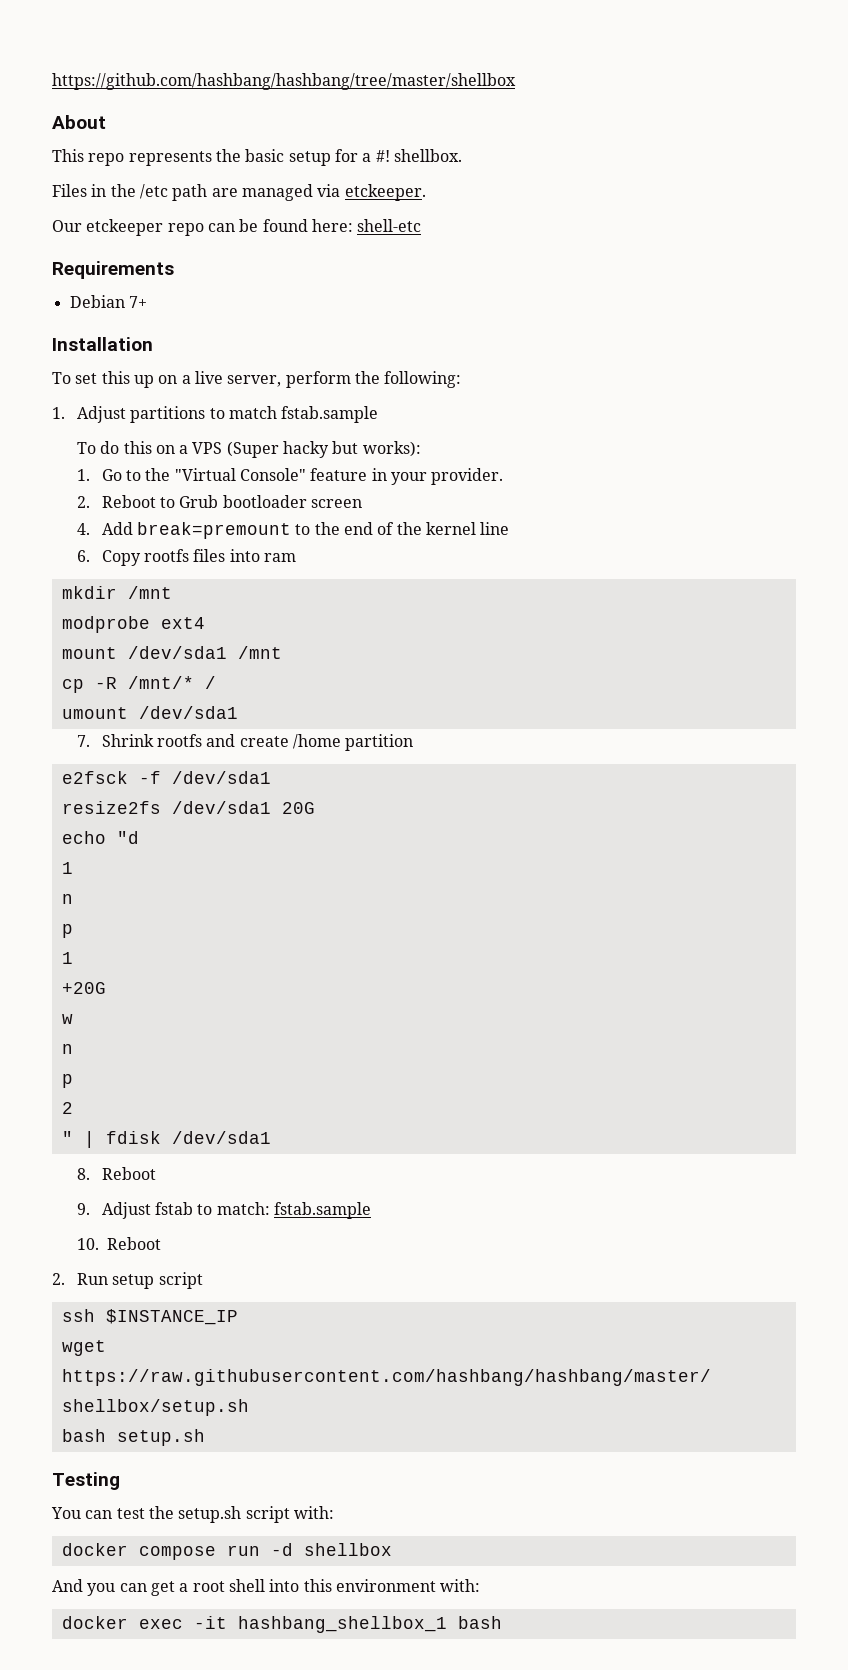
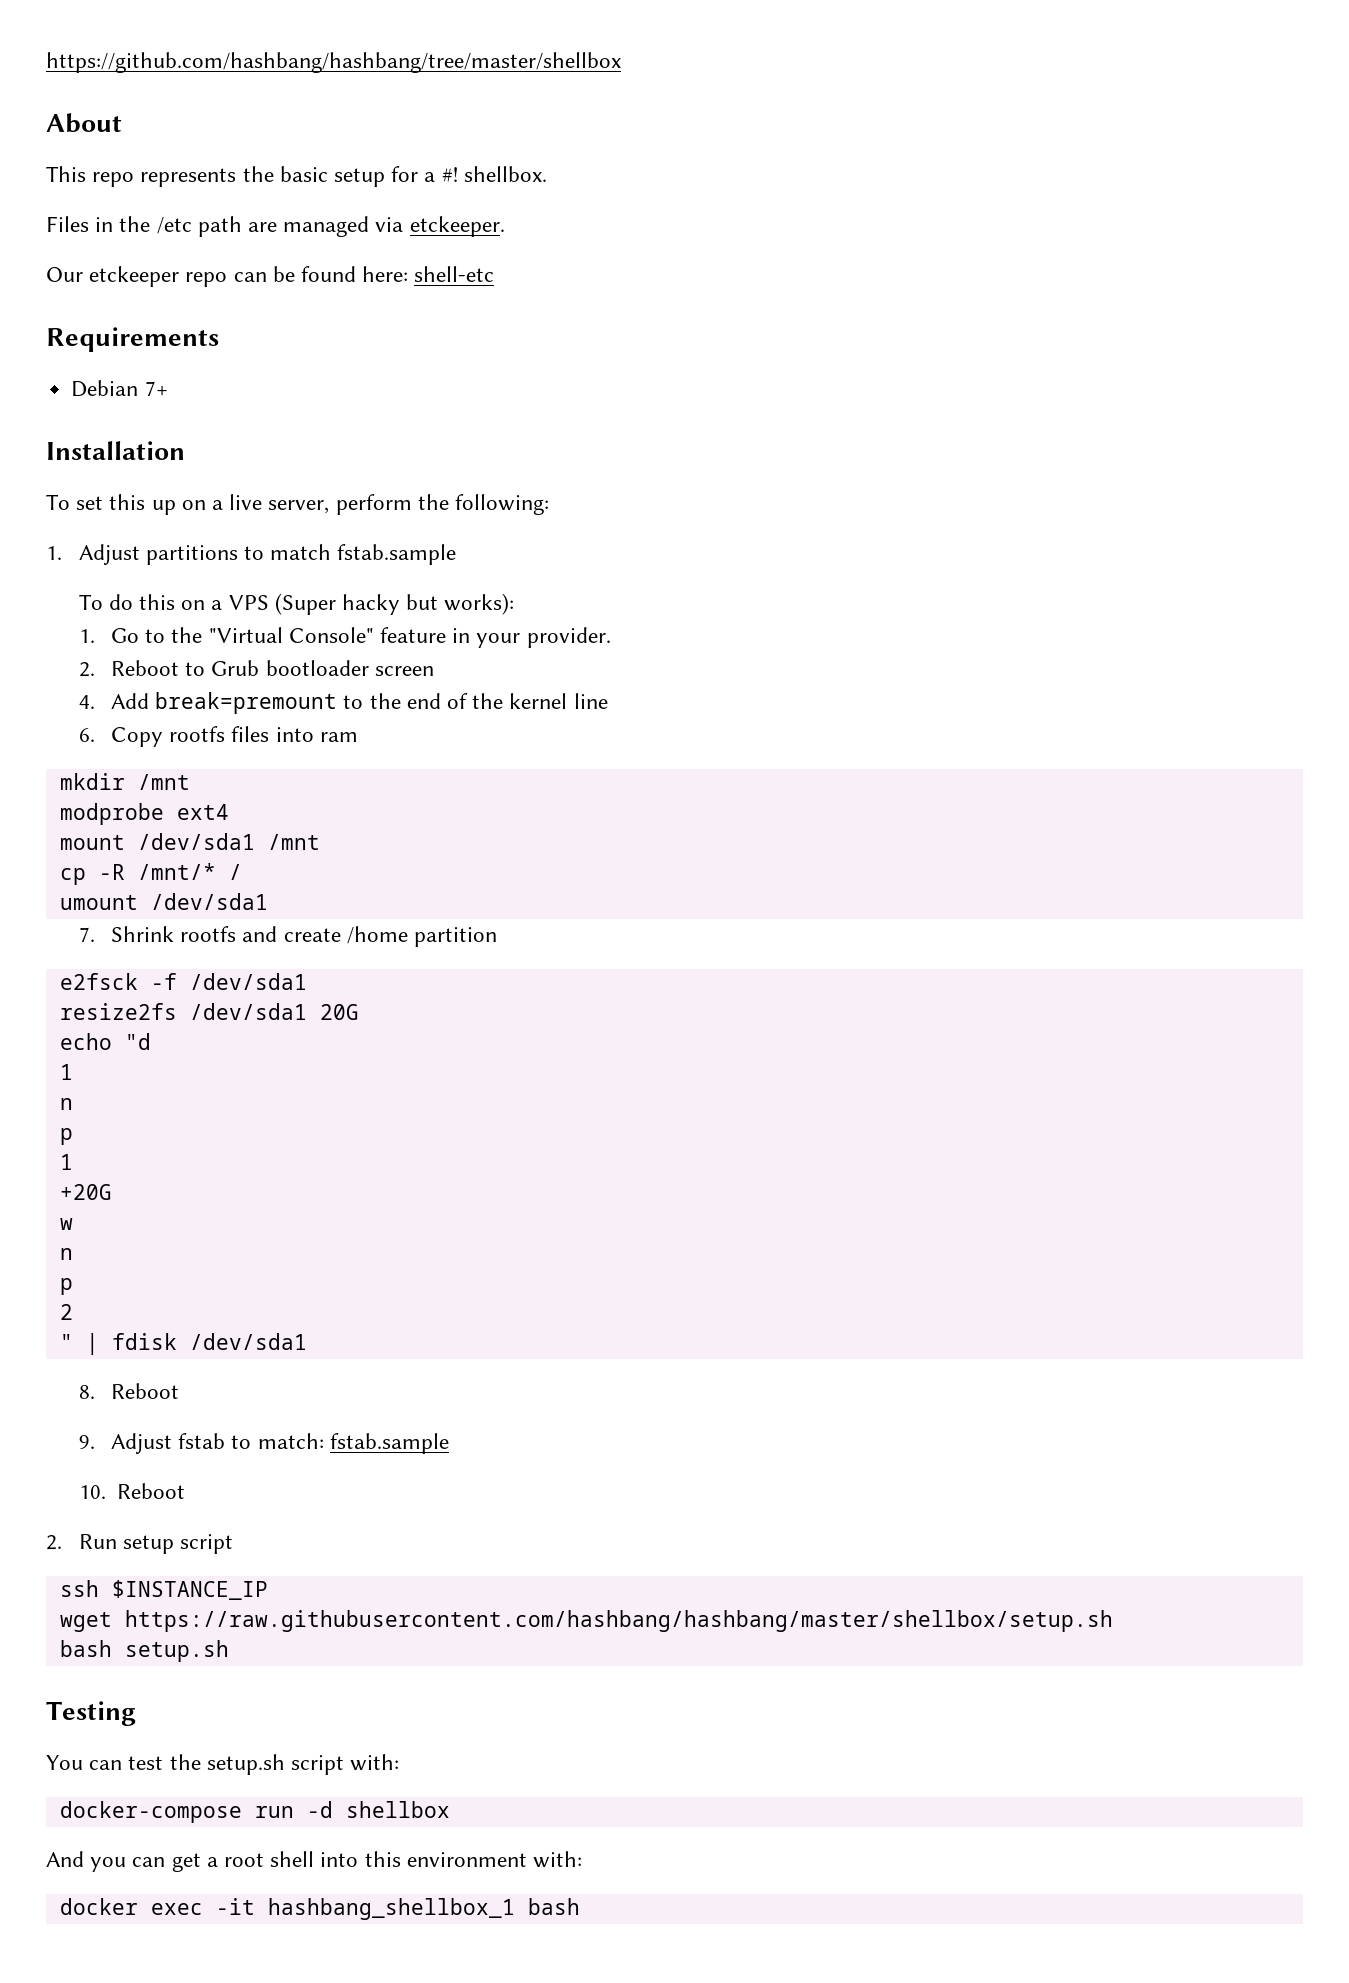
- docker compose run -d shellbox
+ docker-compose run -d shellbox

